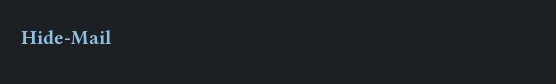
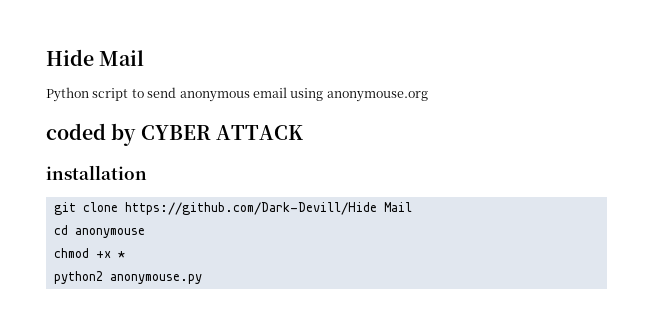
- Hide-Mail
+ Hide Mail
+ Python script to send anonymous email using anonymouse.org
+ coded by CYBER ATTACK
+ installation
+ git clone https://github.com/Dark-Devill/Hide Mail
+ cd anonymouse
+ chmod +x *
+ python2 anonymouse.py

